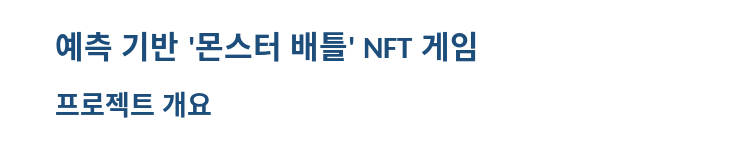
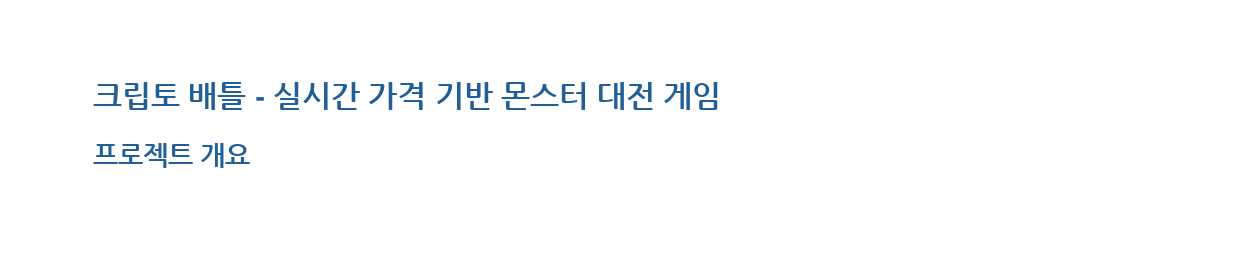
- 예측 기반 '몬스터 배틀' NFT 게임
+ 크립토 배틀 - 실시간 가격 기반 몬스터 대전 게임

